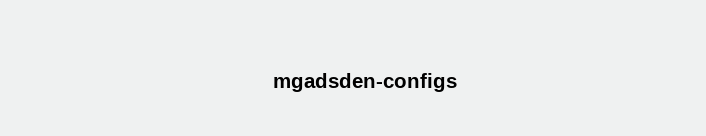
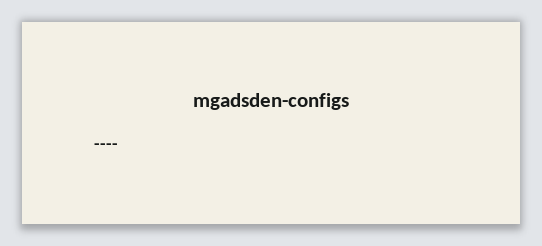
+ ----

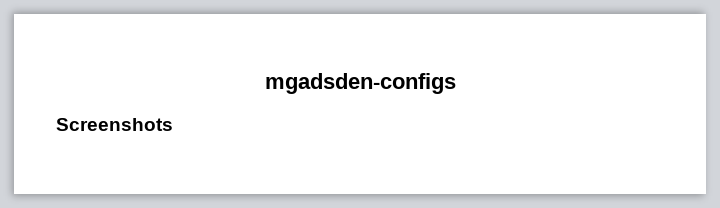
- ----
+ Screenshots

